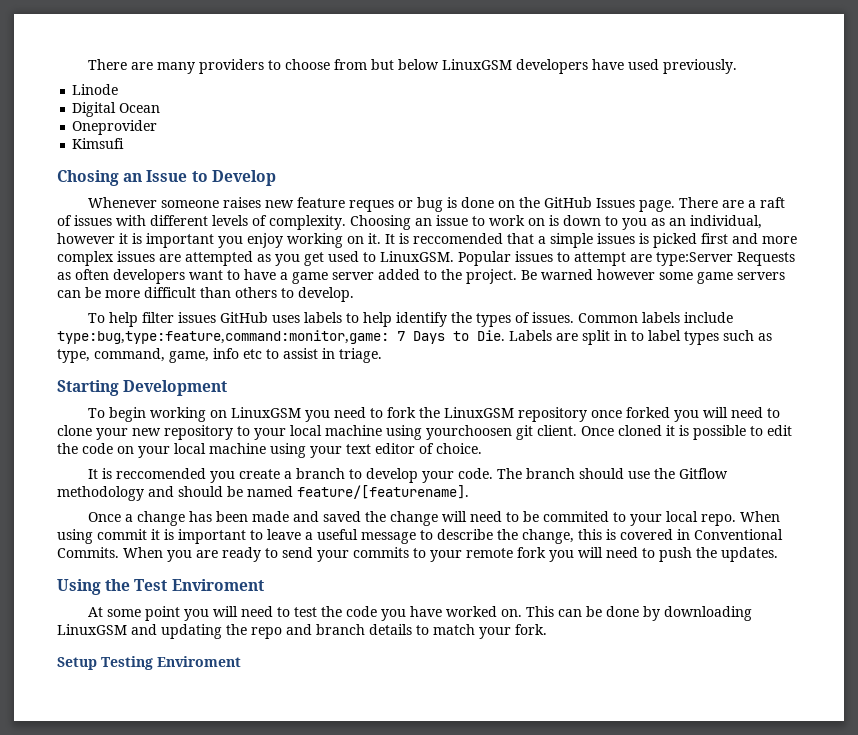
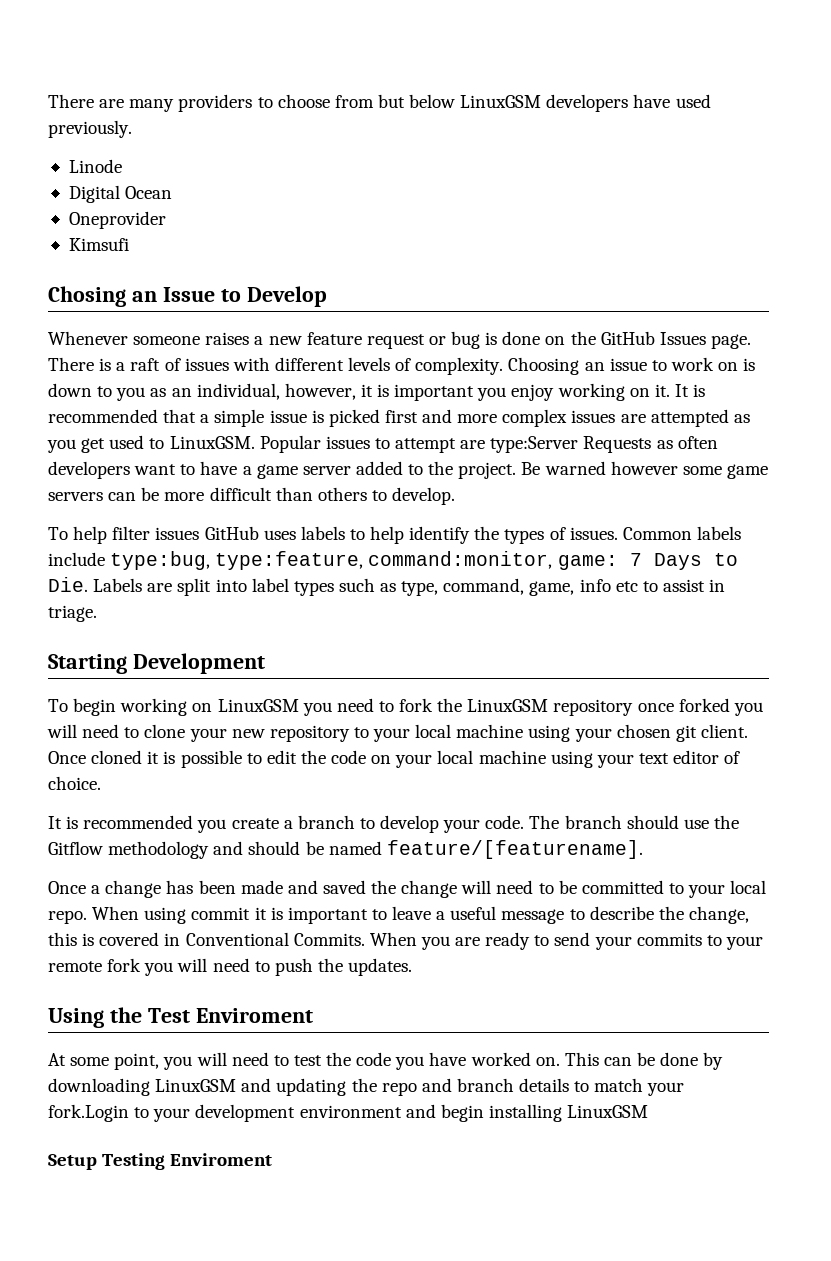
- Whenever someone raises new feature reques or bug is done on the GitHub Issues page.
+ Whenever someone raises a new feature request or bug is done on the GitHub Issues page.
- There are a raft of issues with different levels of complexity.
+ There is a raft of issues with different levels of complexity.
- Choosing an issue to work on is down to you as an individual, however it is important you enjoy working on it.
+ Choosing an issue to work on is down to you as an individual, however, it is important you enjoy working on it.
- It is reccomended that a simple issues is picked first and more complex issues are attempted as you get used to LinuxGSM.
+ It is recommended that a simple issue is picked first and more complex issues are attempted as you get used to LinuxGSM.
- Common labels include type:bug,type:feature,command:monitor,game: 7 Days to Die. Labels are split in to label types such as type, command, game, info etc to assist in triage.
+ Common labels include type:bug, type:feature, command:monitor, game: 7 Days to Die. Labels are split into label types such as type, command, game, info etc to assist in triage.
- To begin working on LinuxGSM you need to fork the LinuxGSM repository once forked you will need to clone your new repository to your local machine using yourchoosen git client.
+ To begin working on LinuxGSM you need to fork the LinuxGSM repository once forked you will need to clone your new repository to your local machine using your chosen git client.
- It is reccomended you create a branch to develop your code.
+ It is recommended you create a branch to develop your code.
- Once a change has been made and saved the change will need to be commited to your local repo.
+ Once a change has been made and saved the change will need to be committed to your local repo.
- At some point you will need to test the code you have worked on.
+ At some point, you will need to test the code you have worked on.
- This can be done by downloading LinuxGSM and updating the repo and branch details to match your fork.
+ This can be done by downloading LinuxGSM and updating the repo and branch details to match your fork.Login to your development environment and begin installing LinuxGSM

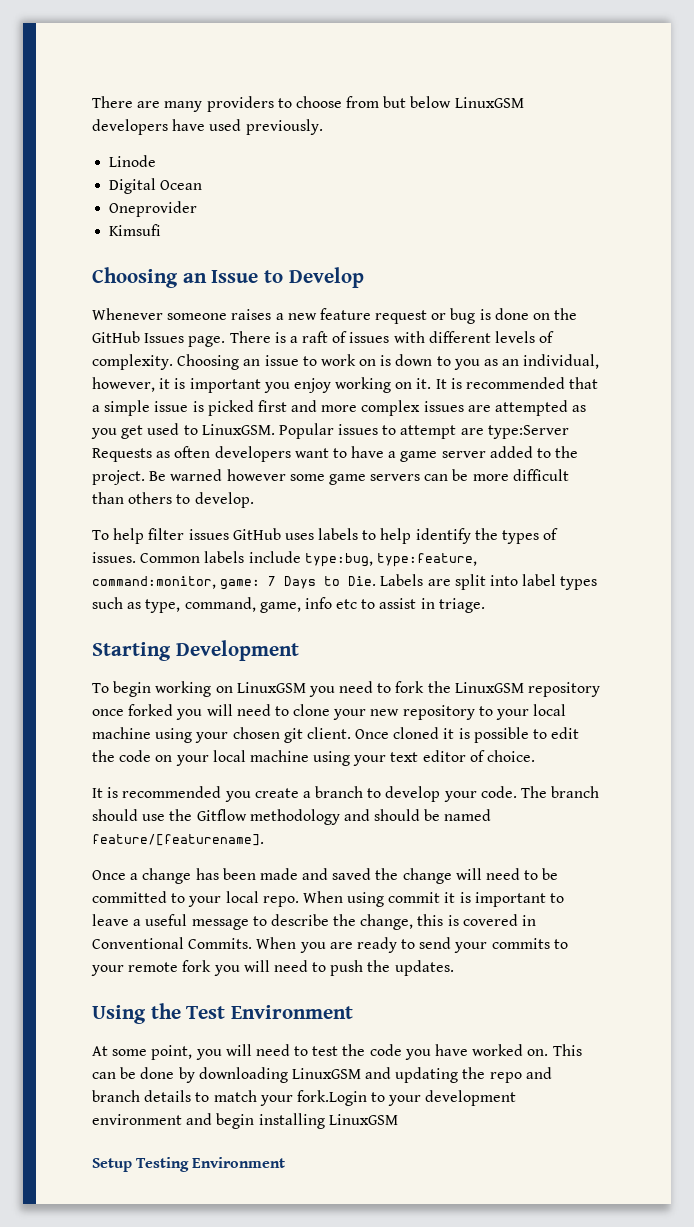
- Chosing an Issue to Develop
+ Choosing an Issue to Develop
- Using the Test Enviroment
+ Using the Test Environment
- Setup Testing Enviroment
+ Setup Testing Environment

